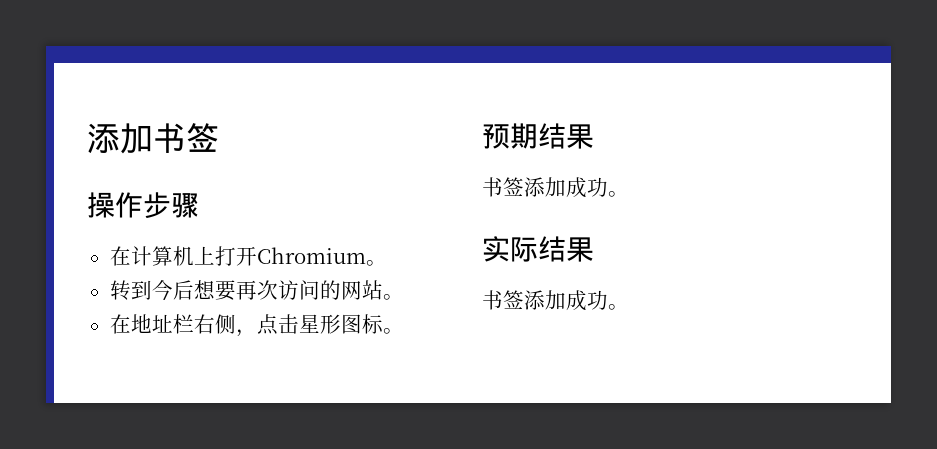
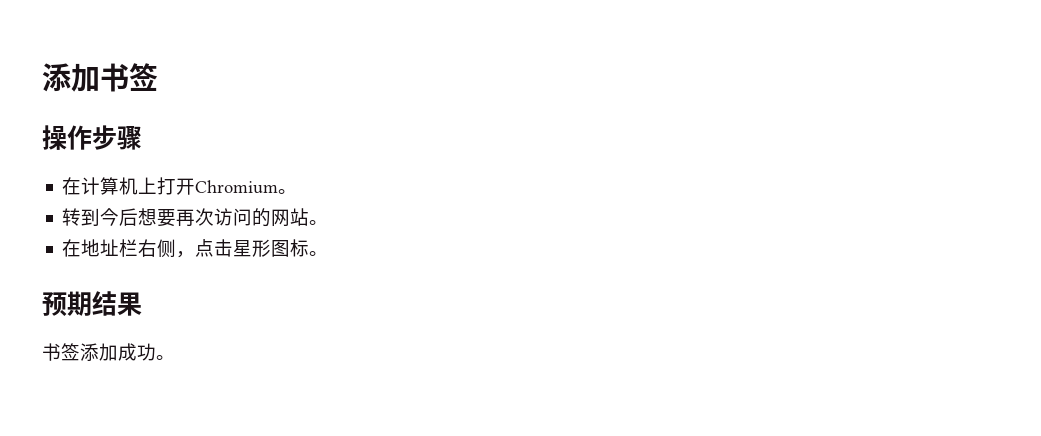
- 实际结果
- 书签添加成功。

